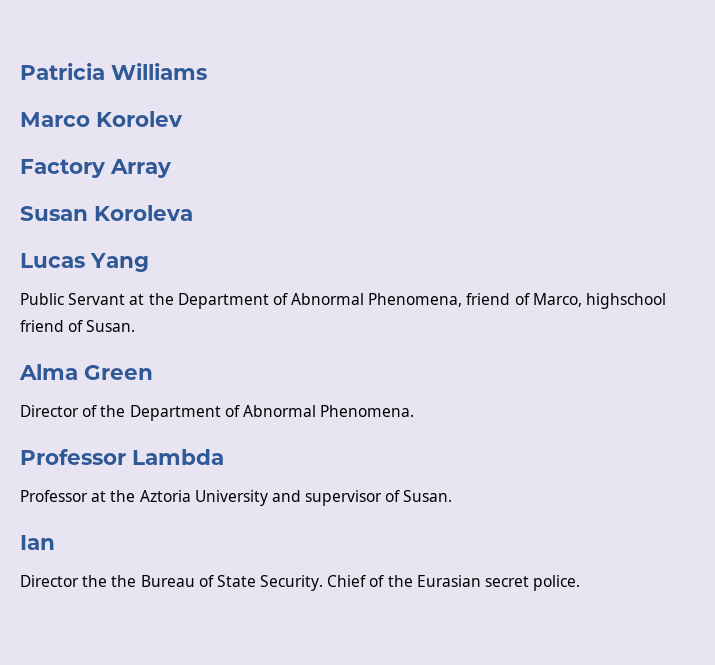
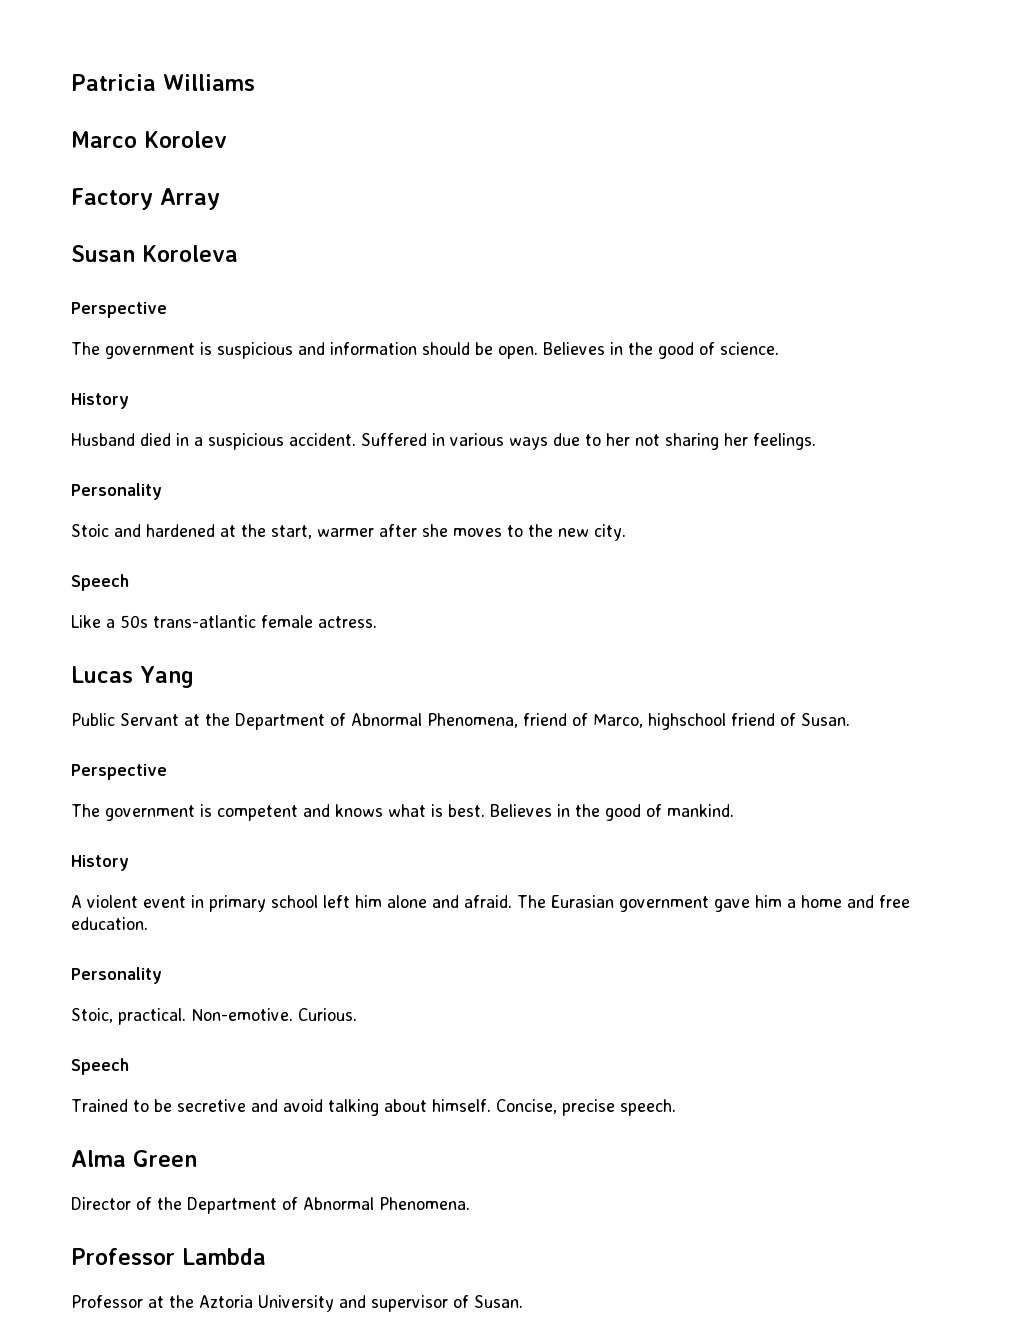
  Susan Koroleva
+ Perspective
+ The government is suspicious and information should be open. Believes in the good of science.
+ History
+ Husband died in a suspicious accident. Suffered in various ways due to her not sharing her feelings.
+ Personality
+ Stoic and hardened at the start, warmer after she moves to the new city.
+ Speech
+ Like a 50s trans-atlantic female actress.
  Public Servant at the Department of Abnormal Phenomena, friend of Marco, highschool friend of Susan.
+ Perspective
+ The government is competent and knows what is best. Believes in the good of mankind.
+ History
+ A violent event in primary school left him alone and afraid. The Eurasian government gave him a home and free education.
+ Personality
+ Stoic, practical. Non-emotive. Curious.
+ Speech
+ Trained to be secretive and avoid talking about himself. Concise, precise speech.
- Ian
- Director the the Bureau of State Security. Chief of the Eurasian secret police.

